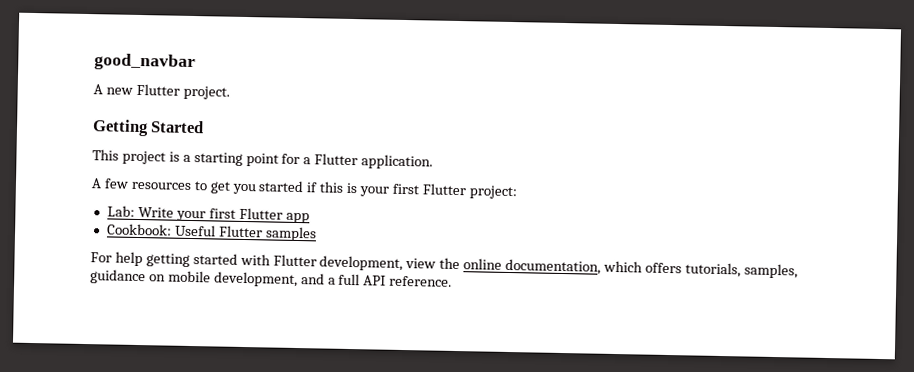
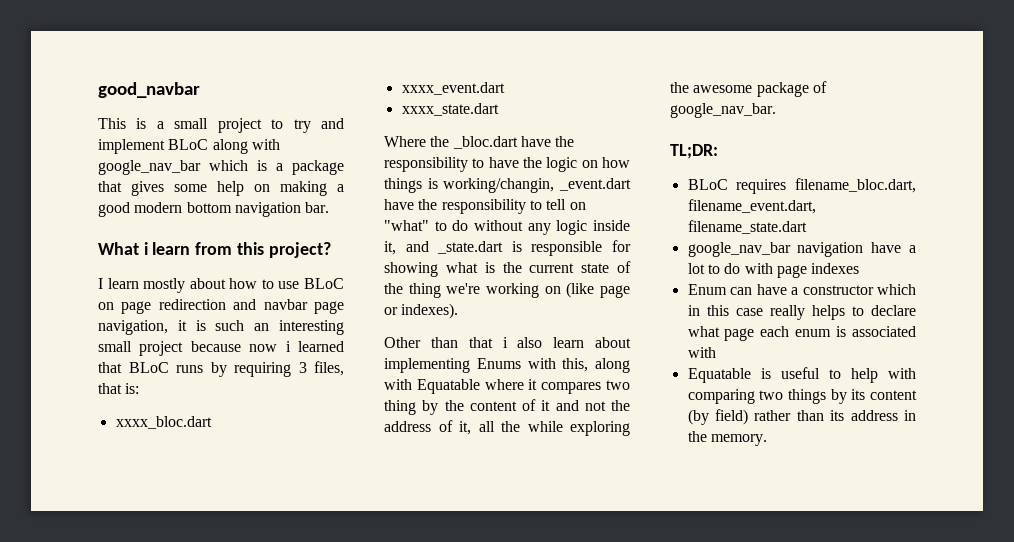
- A new Flutter project.
- Getting Started
- This project is a starting point for a Flutter application.
- A few resources to get you started if this is your first Flutter project:
- Lab: Write your first Flutter app
- Cookbook: Useful Flutter samples
- For help getting started with Flutter development, view the online documentation, which offers tutorials, samples, guidance on mobile development, and a full API reference.
+ This is a small project to try and implement BLoC along with google_nav_bar which is a package that gives some help on making a good modern bottom navigation bar.
+ What i learn from this project?
+ I learn mostly about how to use BLoC on page redirection and navbar page navigation, it is such an interesting small project because now i learned that BLoC runs by requiring 3 files, that is:
+ xxxx_bloc.dart
+ xxxx_event.dart
+ xxxx_state.dart
+ Where the _bloc.dart have the responsibility to have the logic on how things is working/changin, _event.dart have the responsibility to tell on "what" to do without any logic inside it, and _state.dart is responsible for showing what is the current state of the thing we're working on (like page or indexes).
+ Other than that i also learn about implementing Enums with this, along with Equatable where it compares two thing by the content of it and not the address of it, all the while exploring the awesome package of google_nav_bar.
+ TL;DR:
+ BLoC requires filename_bloc.dart, filename_event.dart, filename_state.dart
+ google_nav_bar navigation have a lot to do with page indexes
+ Enum can have a constructor which in this case really helps to declare what page each enum is associated with
+ Equatable is useful to help with comparing two things by its content (by field) rather than its address in the memory.

